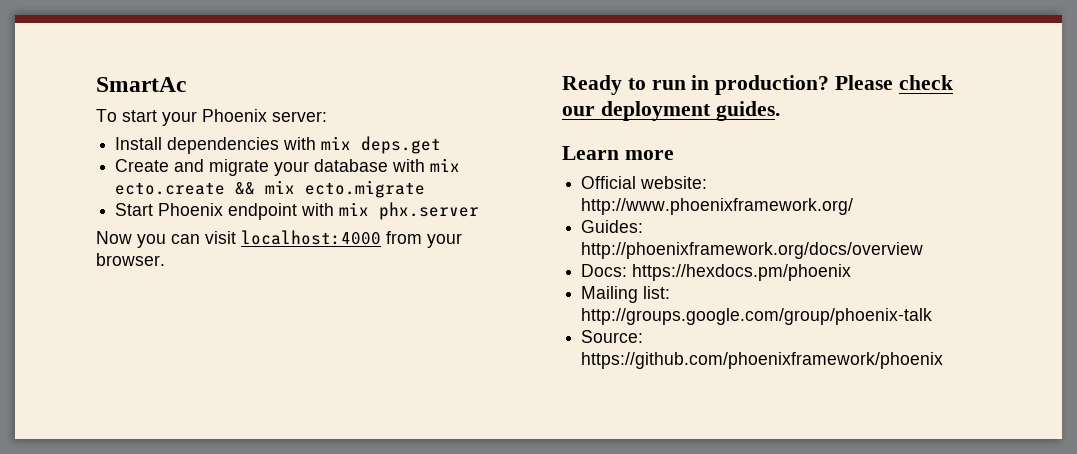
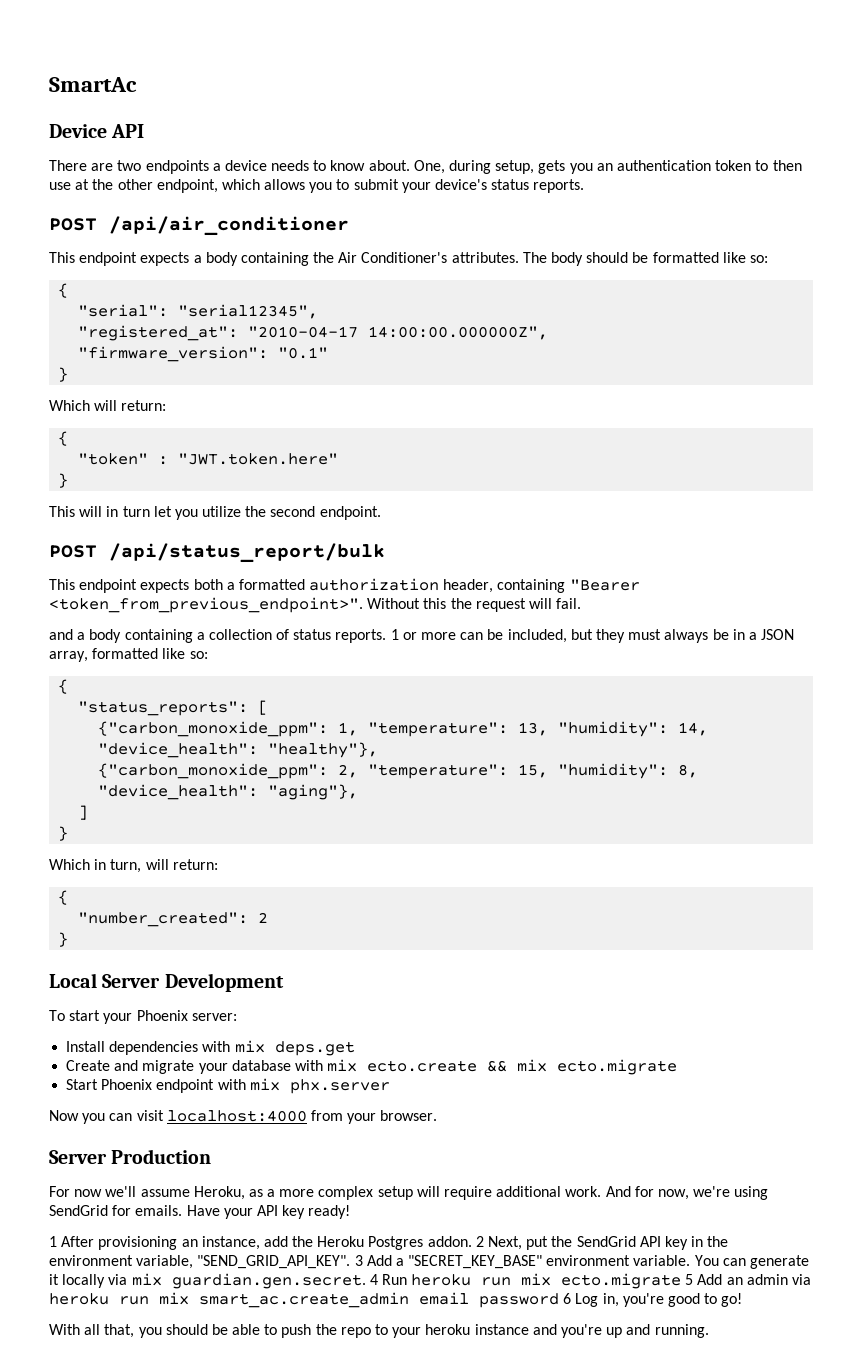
+ Device API
+ There are two endpoints a device needs to know about. One, during setup, gets you an authentication token to then use at the other endpoint, which allows you to submit your device's status reports.
+ POST /api/air_conditioner
+ This endpoint expects a body containing the Air Conditioner's attributes. The body should be formatted like so:
+ {
+ "serial": "serial12345",
+ "registered_at": "2010-04-17 14:00:00.000000Z",
+ "firmware_version": "0.1"
+ }
+ Which will return:
+ {
+ "token" : "JWT.token.here"
+ }
+ This will in turn let you utilize the second endpoint.
+ POST /api/status_report/bulk
+ This endpoint expects both a formatted authorization header, containing "Bearer <token_from_previous_endpoint>". Without this the request will fail.
+ and a body containing a collection of status reports. 1 or more can be included, but they must always be in a JSON array, formatted like so:
+ {
+ "status_reports": [
+ {"carbon_monoxide_ppm": 1, "temperature": 13, "humidity": 14, "device_health": "healthy"},
+ {"carbon_monoxide_ppm": 2, "temperature": 15, "humidity": 8, "device_health": "aging"},
+ ]
+ }
+ Which in turn, will return:
+ {
+ "number_created": 2
+ }
+ Local Server Development
- Ready to run in production? Please check our deployment guides.
- Learn more
- Official website: http://www.phoenixframework.org/
- Guides: http://phoenixframework.org/docs/overview
- Docs: https://hexdocs.pm/phoenix
- Mailing list: http://groups.google.com/group/phoenix-talk
- Source: https://github.com/phoenixframework/phoenix
+ Server Production
+ For now we'll assume Heroku, as a more complex setup will require additional work. And for now, we're using SendGrid for emails. Have your API key ready!
+ 1 After provisioning an instance, add the Heroku Postgres addon. 2 Next, put the SendGrid API key in the environment variable, "SEND_GRID_API_KEY". 3 Add a "SECRET_KEY_BASE" environment variable. You can generate it locally via mix guardian.gen.secret. 4 Run heroku run mix ecto.migrate 5 Add an admin via heroku run mix smart_ac.create_admin email password 6 Log in, you're good to go!
+ With all that, you should be able to push the repo to your heroku instance and you're up and running.

